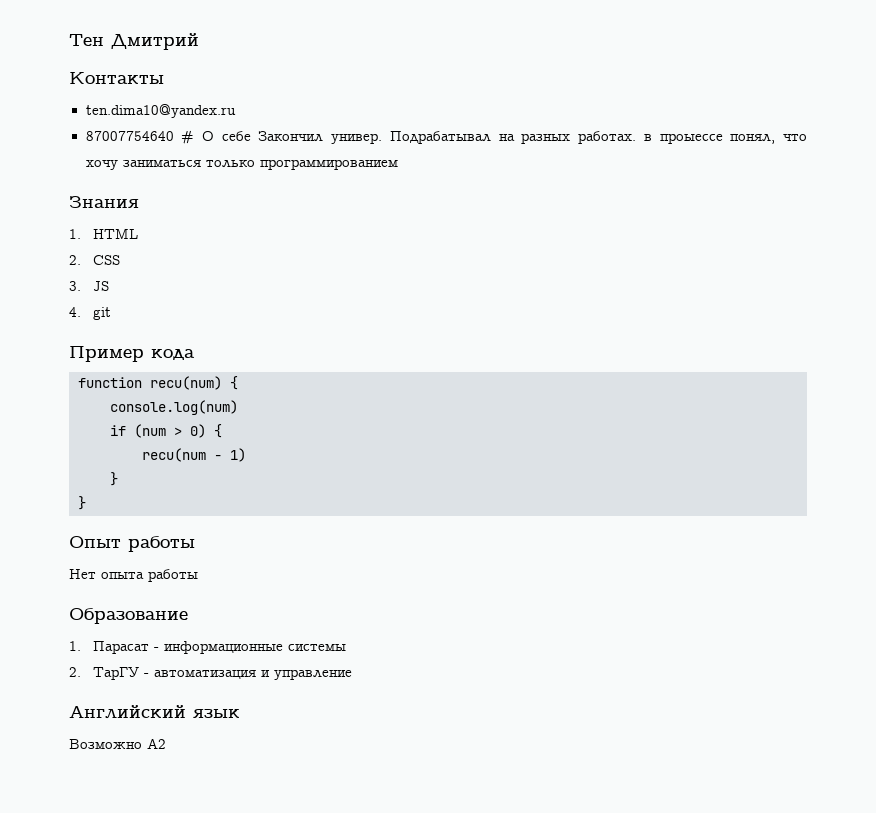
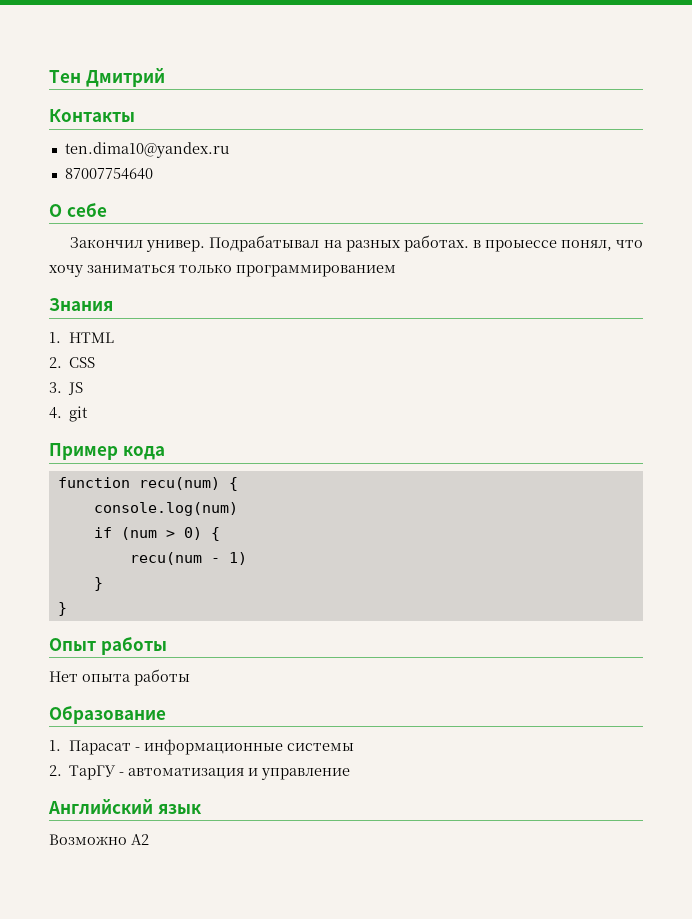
- 87007754640 # О себе Закончил универ.
+ 87007754640
+ О себе
+ Закончил универ.

